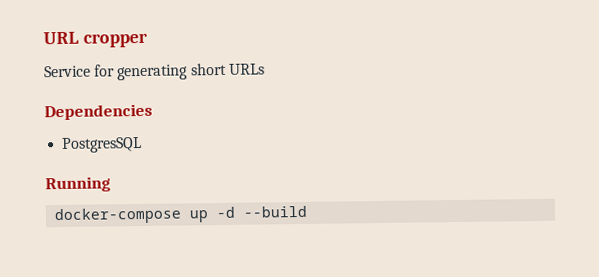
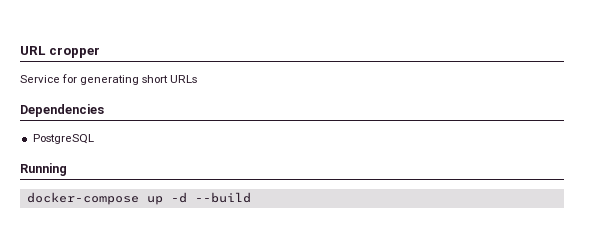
- PostgresSQL
+ PostgreSQL

